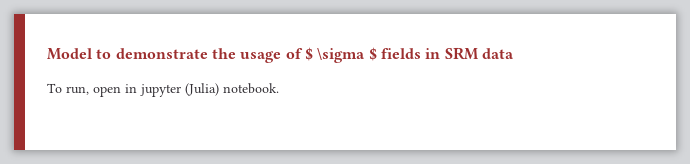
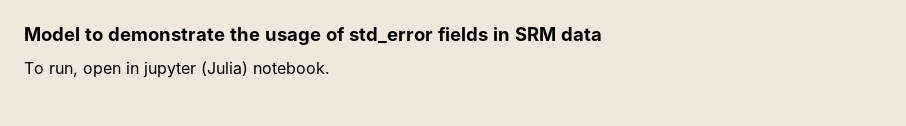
- Model to demonstrate the usage of $ \sigma $ fields in SRM data
+ Model to demonstrate the usage of std_error fields in SRM data

